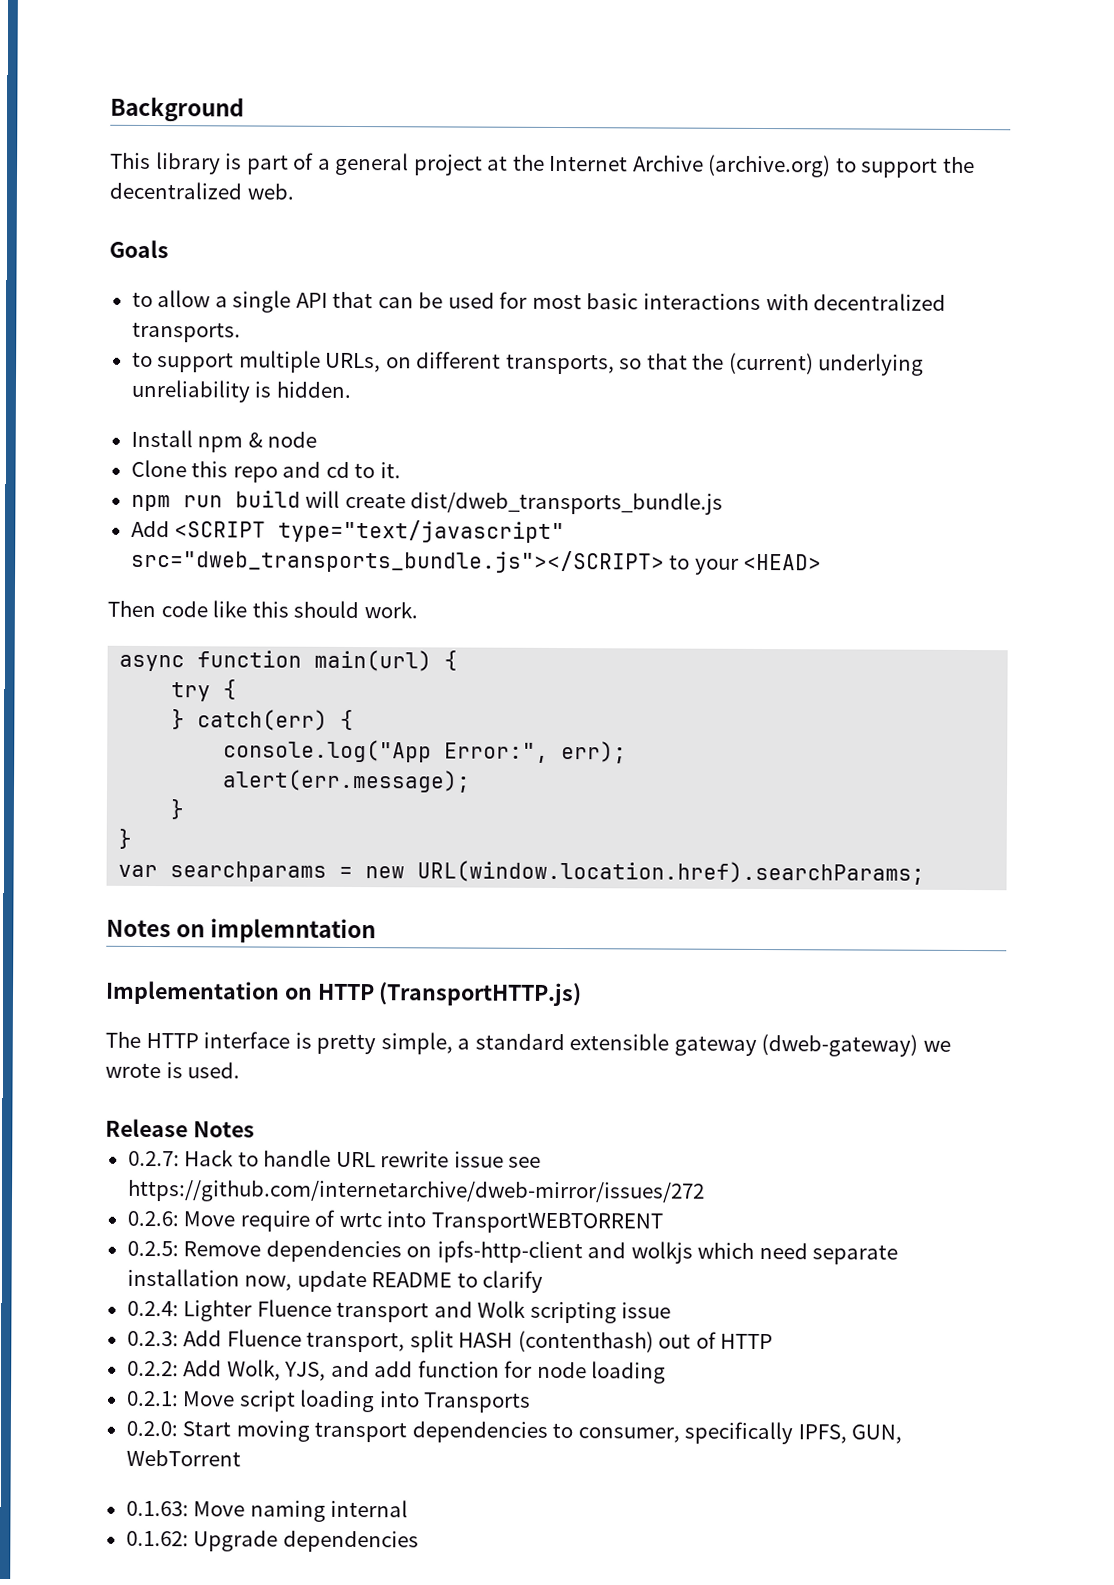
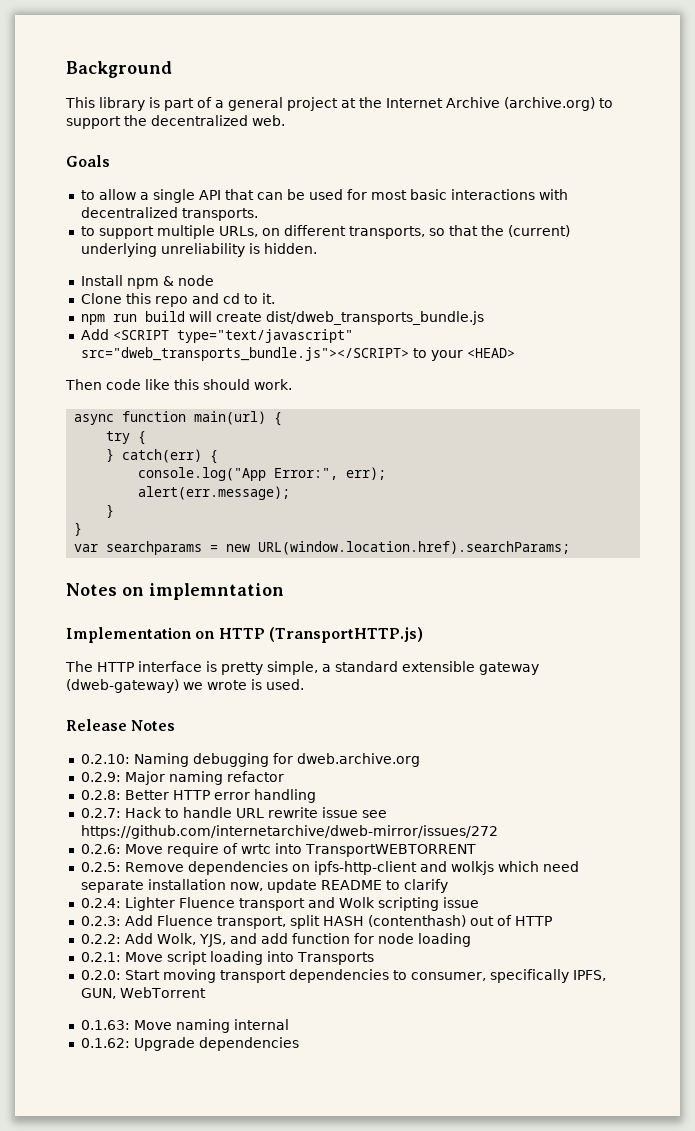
+ 0.2.10: Naming debugging for dweb.archive.org
+ 0.2.9: Major naming refactor
+ 0.2.8: Better HTTP error handling

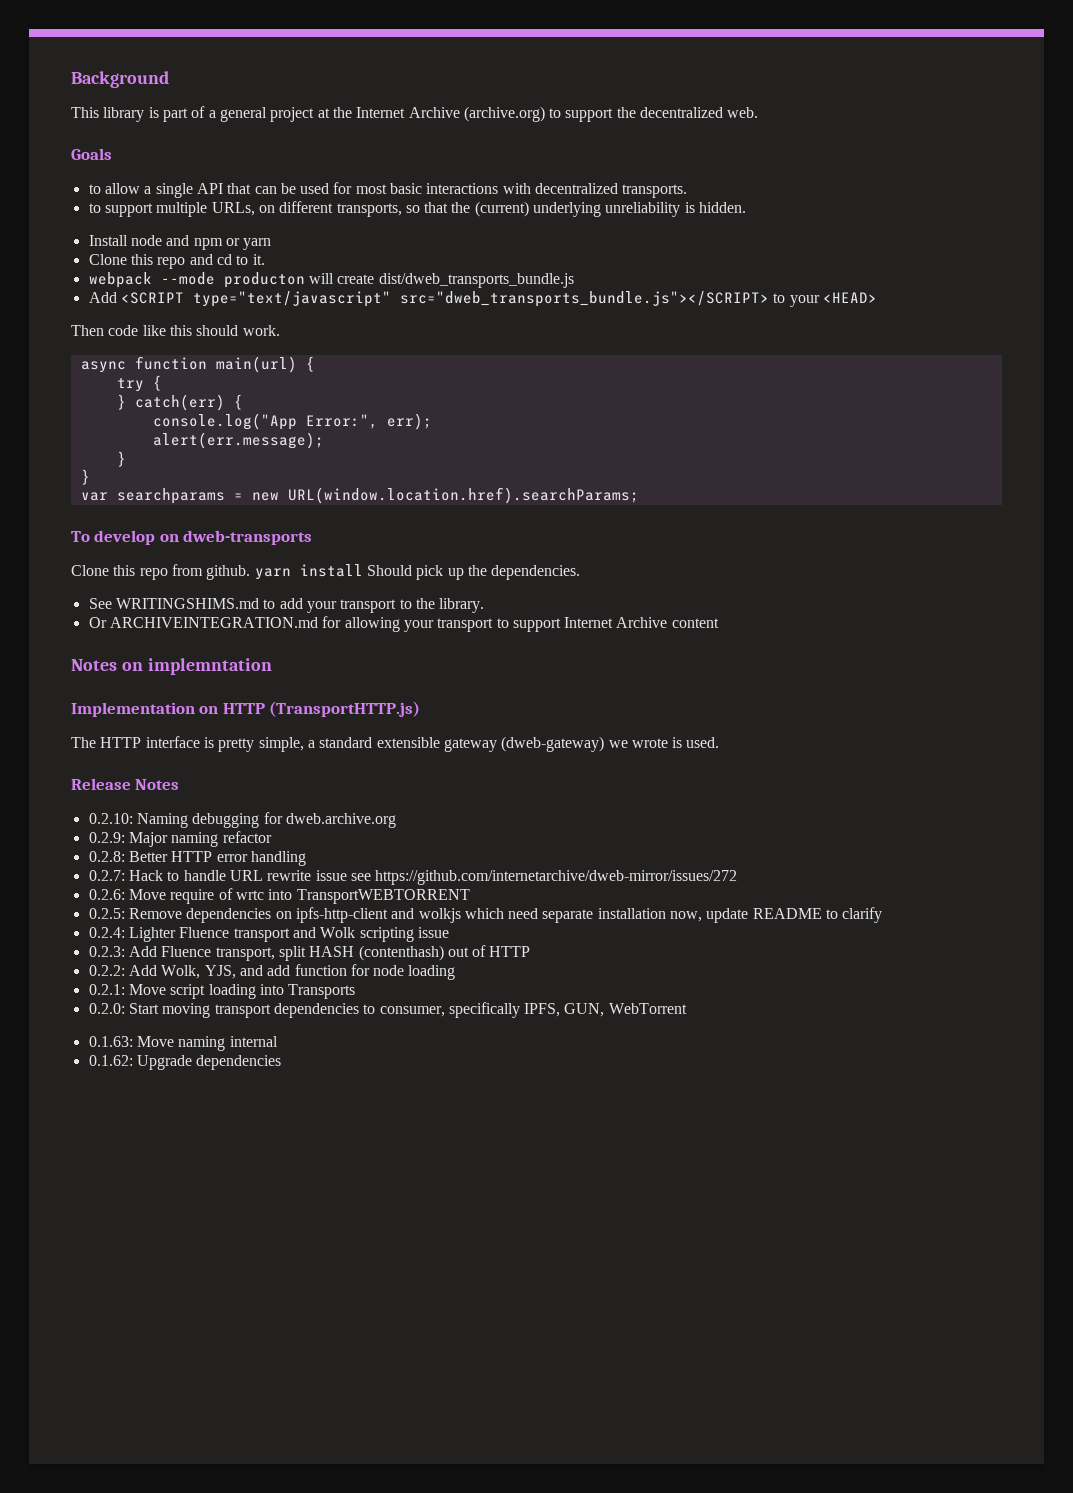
- Install npm & node
+ Install node and npm or yarn
- npm run build will create dist/dweb_transports_bundle.js
+ webpack --mode producton will create dist/dweb_transports_bundle.js
+ To develop on dweb-transports
+ Clone this repo from github. yarn install Should pick up the dependencies.
+ See WRITINGSHIMS.md to add your transport to the library.
+ Or ARCHIVEINTEGRATION.md for allowing your transport to support Internet Archive content

